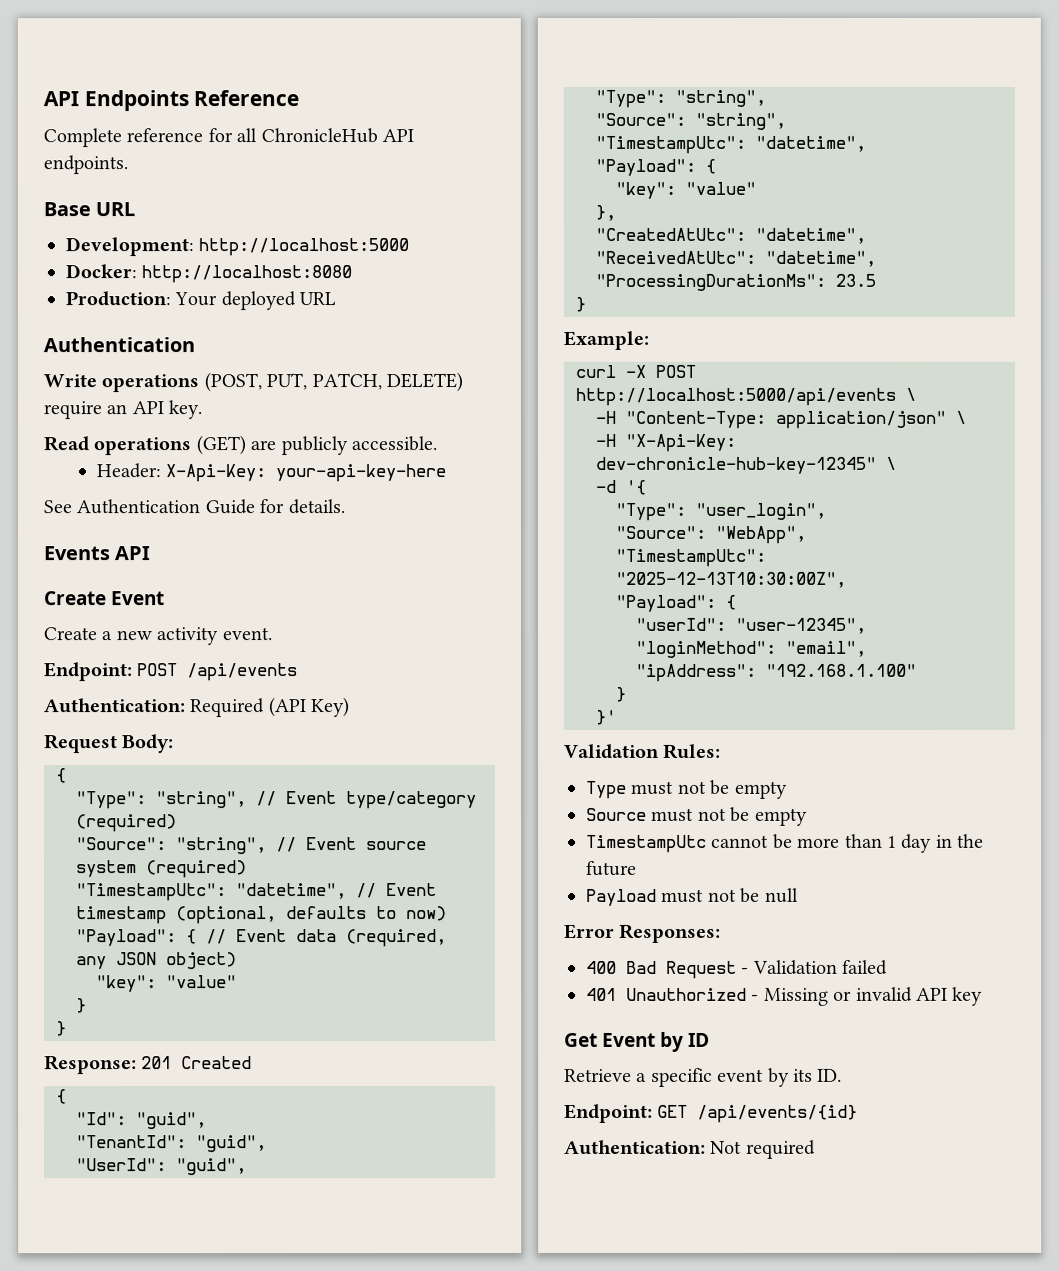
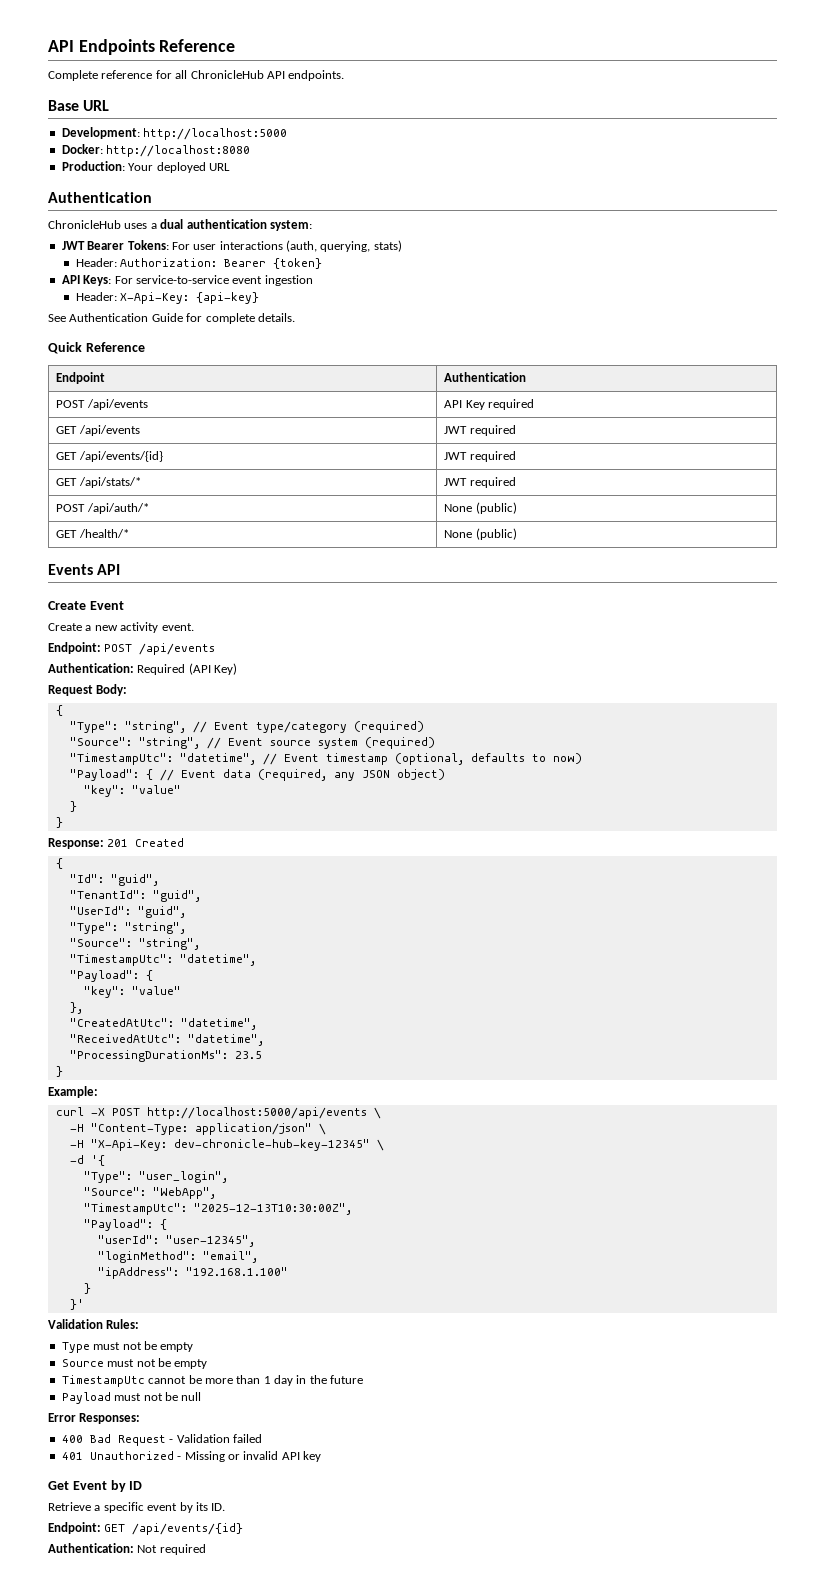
- Write operations (POST, PUT, PATCH, DELETE) require an API key.
- Read operations (GET) are publicly accessible.
+ ChronicleHub uses a dual authentication system:
+ JWT Bearer Tokens: For user interactions (auth, querying, stats)
+ Header: Authorization: Bearer {token}
+ API Keys: For service-to-service event ingestion
- Header: X-Api-Key: your-api-key-here
+ Header: X-Api-Key: {api-key}
- See Authentication Guide for details.
+ See Authentication Guide for complete details.
+ Quick Reference
+ Endpoint | Authentication
+ POST /api/events | API Key required
+ GET /api/events | JWT required
+ GET /api/events/{id} | JWT required
+ GET /api/stats/* | JWT required
+ POST /api/auth/* | None (public)
+ GET /health/* | None (public)

